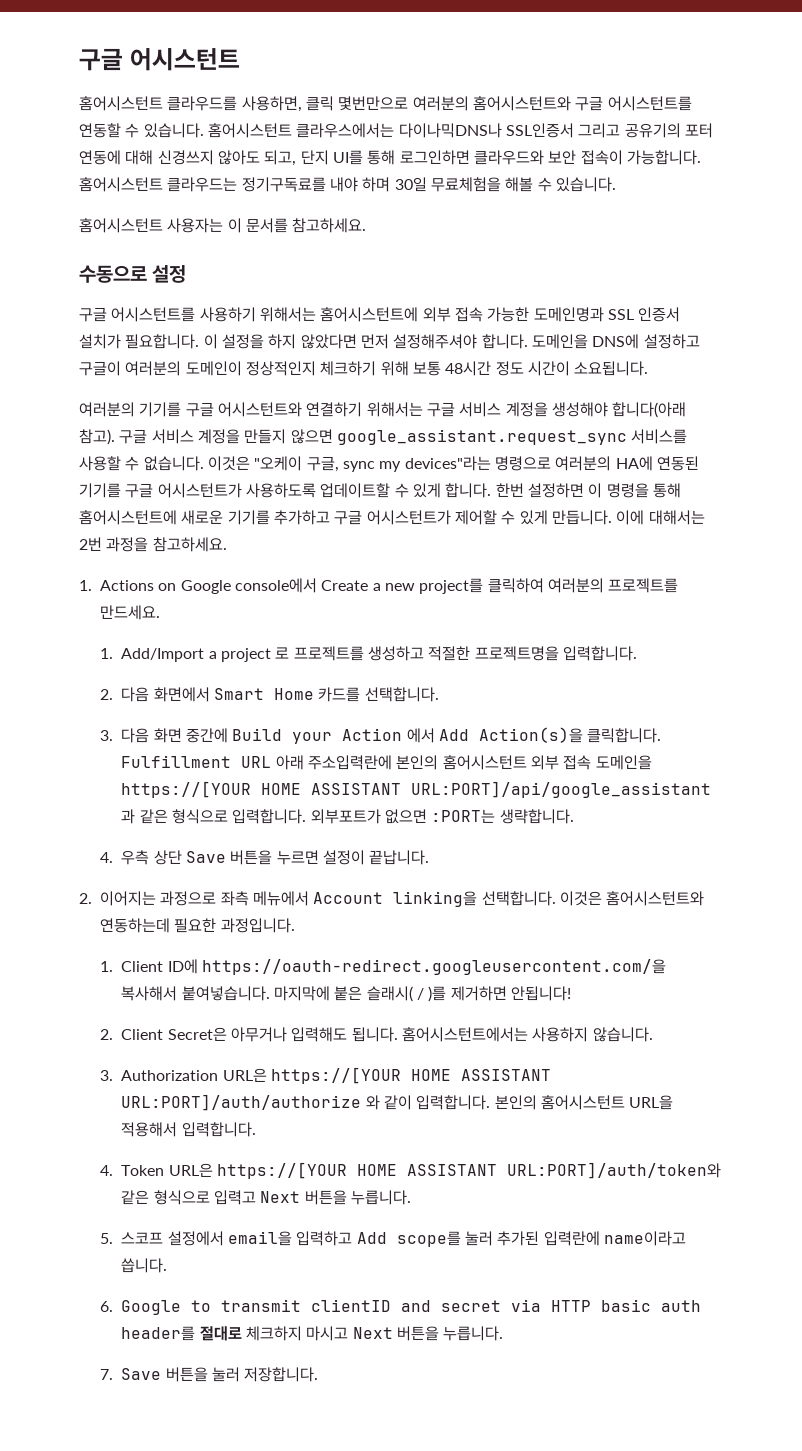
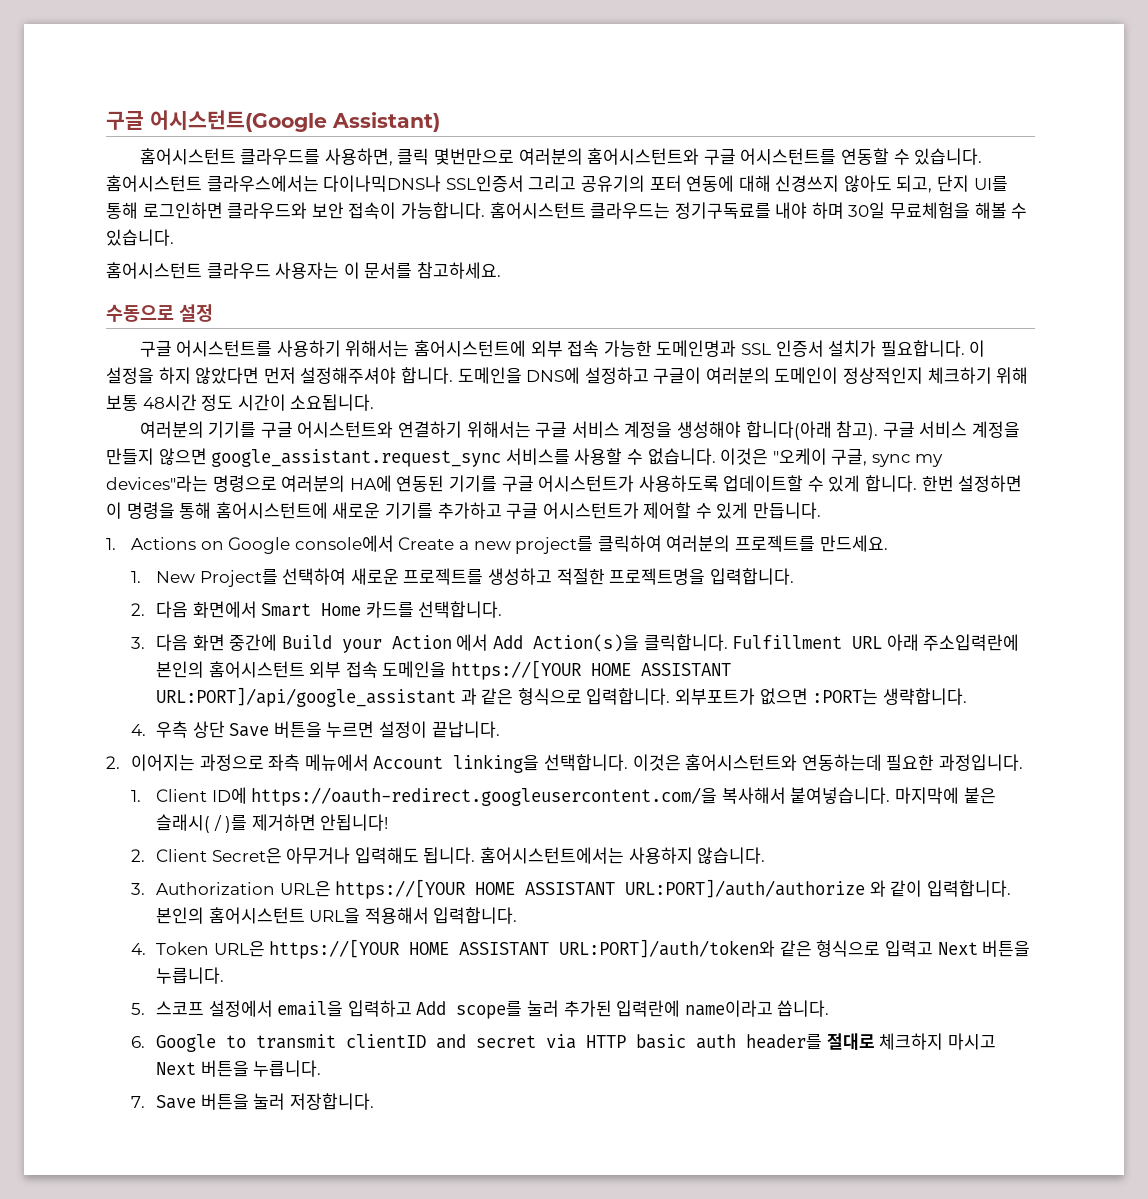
- 구글 어시스턴트
+ 구글 어시스턴트(Google Assistant)
- 홈어시스턴트 사용자는 이 문서를 참고하세요.
+ 홈어시스턴트 클라우드 사용자는 이 문서를 참고하세요.
- 이에 대해서는 2번 과정을 참고하세요.
- 1. Add/Import a project 로 프로젝트를 생성하고 적절한 프로젝트명을 입력합니다.
+ 1. New Project를 선택하여 새로운 프로젝트를 생성하고 적절한 프로젝트명을 입력합니다.

